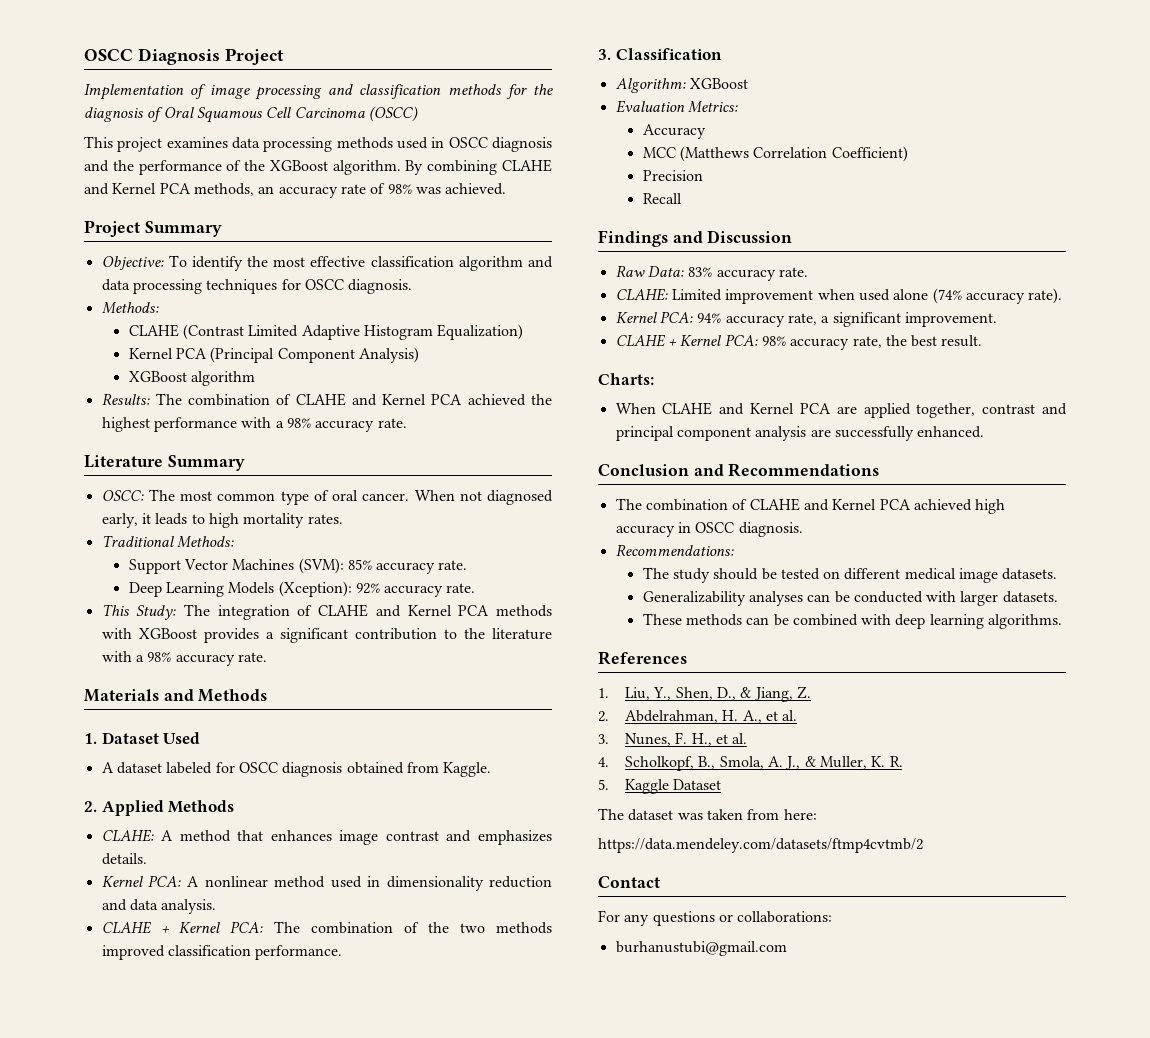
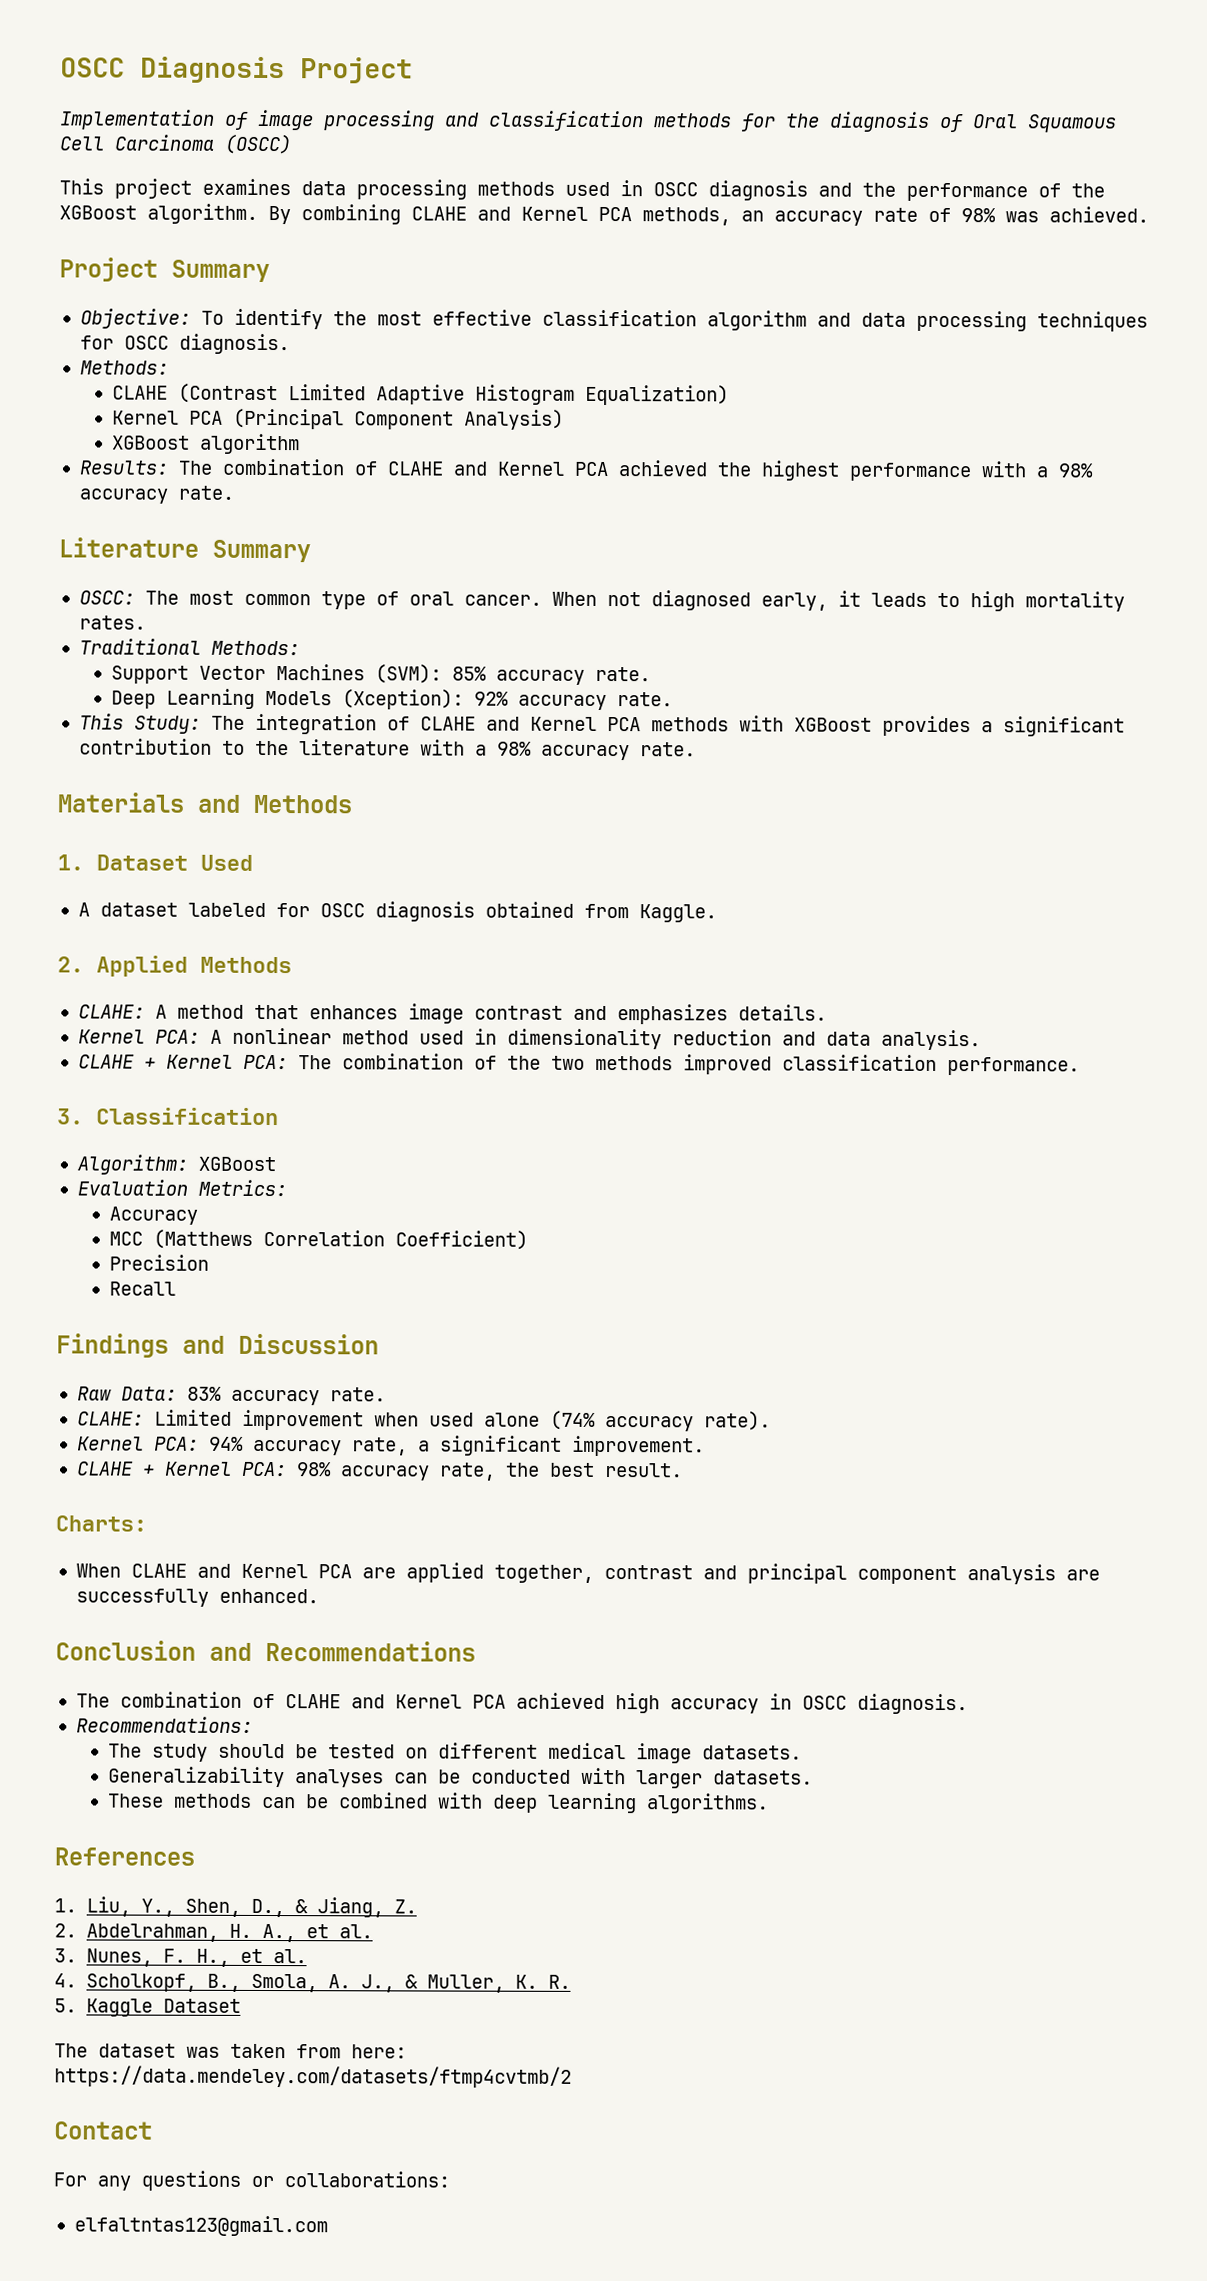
- burhanustubi@gmail.com
+ elfaltntas123@gmail.com

